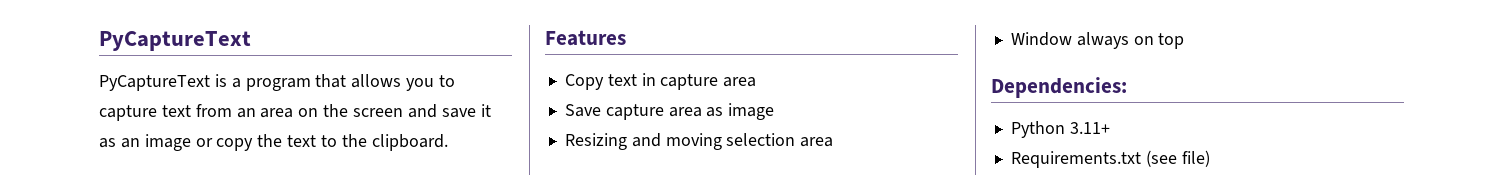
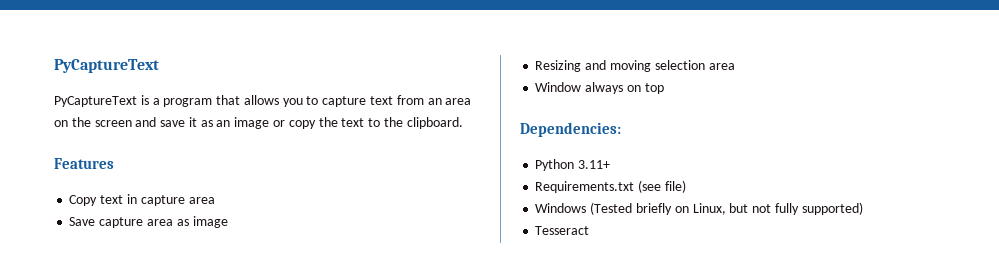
+ Windows (Tested briefly on Linux, but not fully supported)
+ Tesseract

